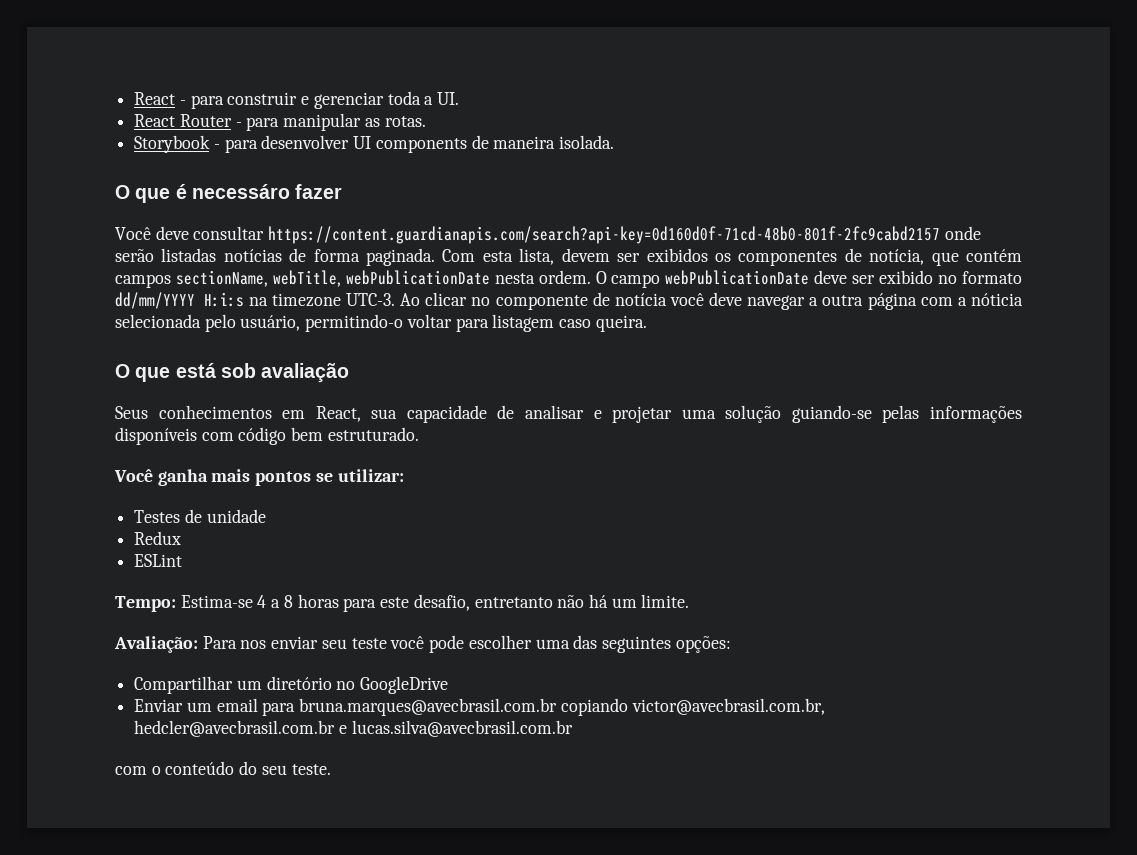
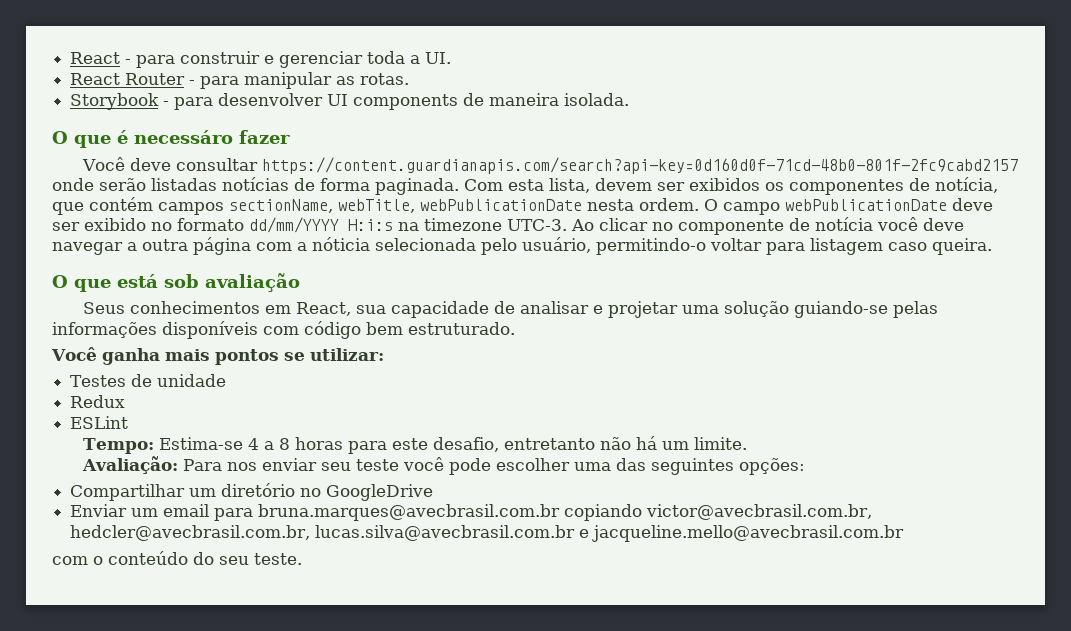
- Enviar um email para bruna.marques@avecbrasil.com.br copiando victor@avecbrasil.com.br, hedcler@avecbrasil.com.br e lucas.silva@avecbrasil.com.br
+ Enviar um email para bruna.marques@avecbrasil.com.br copiando victor@avecbrasil.com.br, hedcler@avecbrasil.com.br, lucas.silva@avecbrasil.com.br e jacqueline.mello@avecbrasil.com.br

